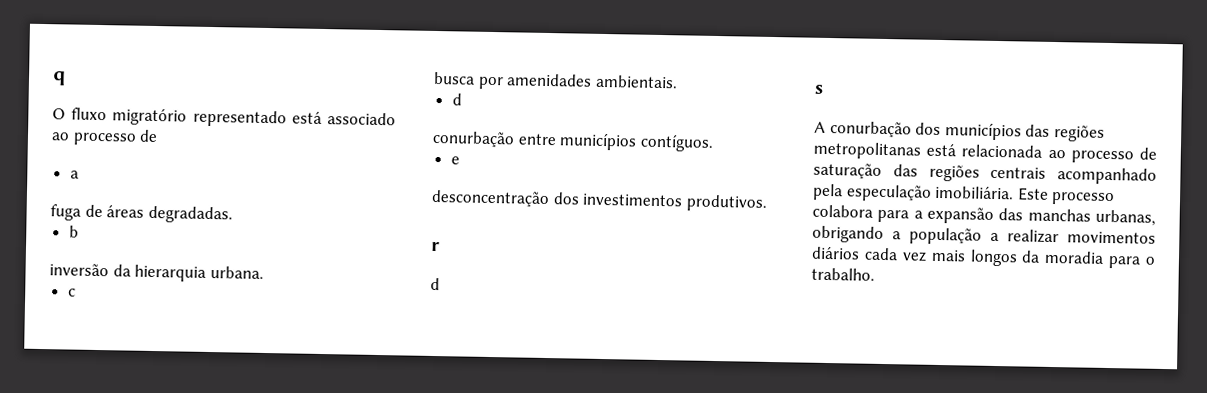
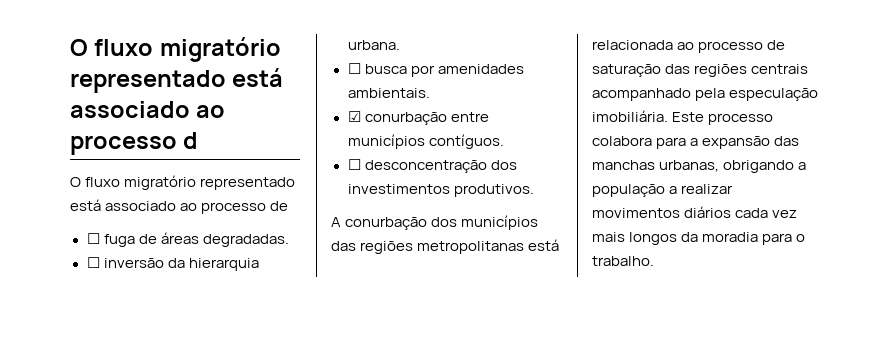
- q
+ O fluxo migratório representado está associado ao processo d
  O fluxo migratório representado está associado ao processo de
- a
- fuga de áreas degradadas.
+ ☐ fuga de áreas degradadas.
- b
- inversão da hierarquia urbana.
+ ☐ inversão da hierarquia urbana.
- c
- busca por amenidades ambientais.
- d
- conurbação entre municípios contíguos.
+ ☐ busca por amenidades ambientais.
+ ☑ conurbação entre municípios contíguos.
- e
- desconcentração dos investimentos produtivos.
+ ☐ desconcentração dos investimentos produtivos.
- r
- d
- s

